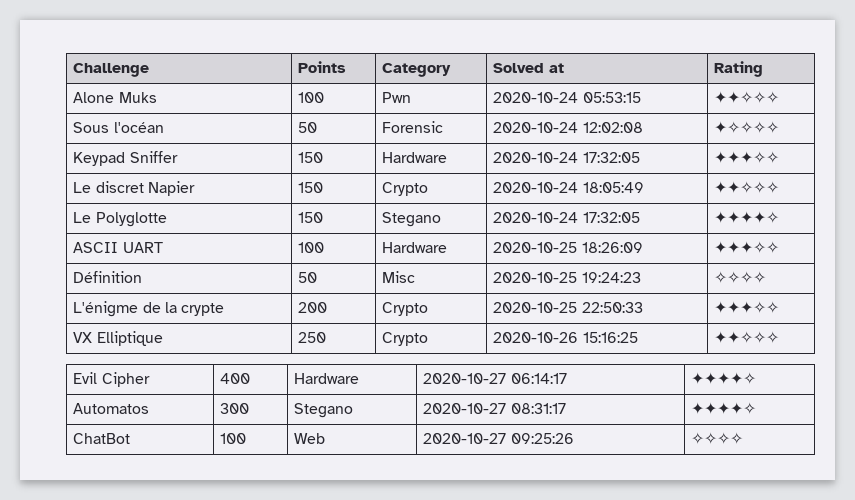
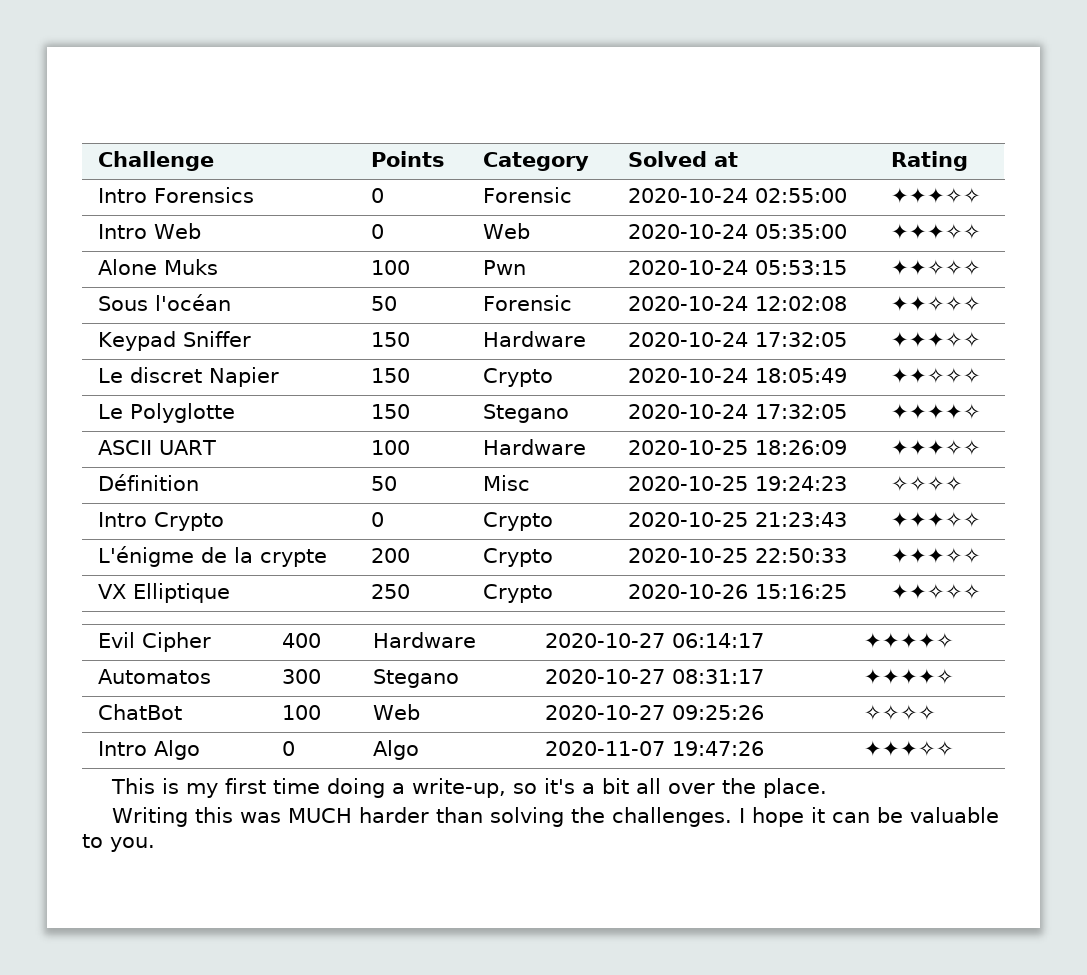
+ Intro Forensics | 0 | Forensic | 2020-10-24 02:55:00 | ✦✦✦✧✧
+ Intro Web | 0 | Web | 2020-10-24 05:35:00 | ✦✦✦✧✧
- Sous l'océan | 50 | Forensic | 2020-10-24 12:02:08 | ✦✧✧✧✧
+ Sous l'océan | 50 | Forensic | 2020-10-24 12:02:08 | ✦✦✧✧✧
+ Intro Crypto | 0 | Crypto | 2020-10-25 21:23:43 | ✦✦✦✧✧
+ Intro Algo | 0 | Algo | 2020-11-07 19:47:26 | ✦✦✦✧✧
+ This is my first time doing a write-up, so it's a bit all over the place.
+ Writing this was MUCH harder than solving the challenges. I hope it can be valuable to you.

